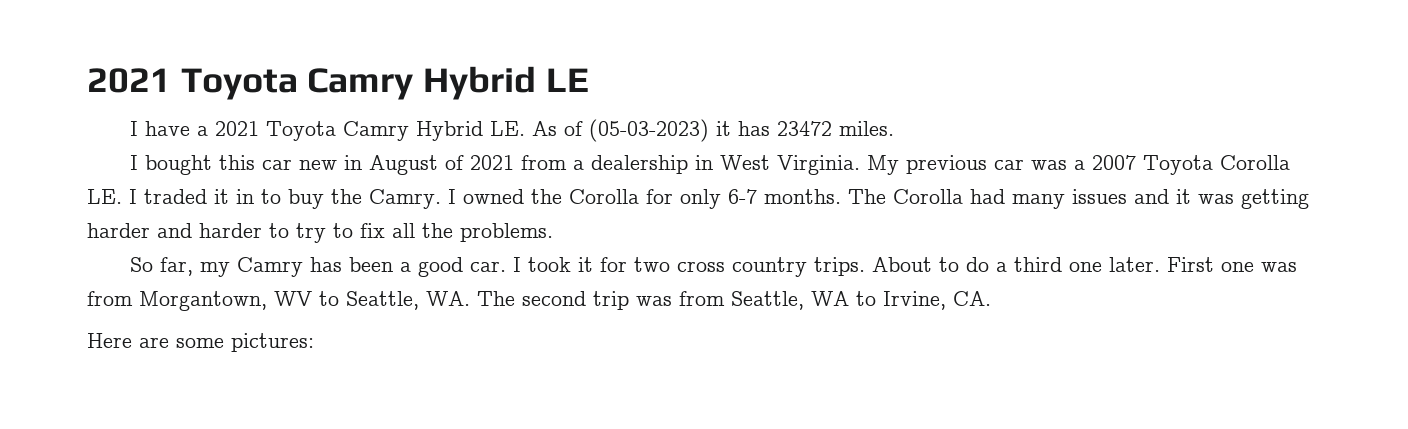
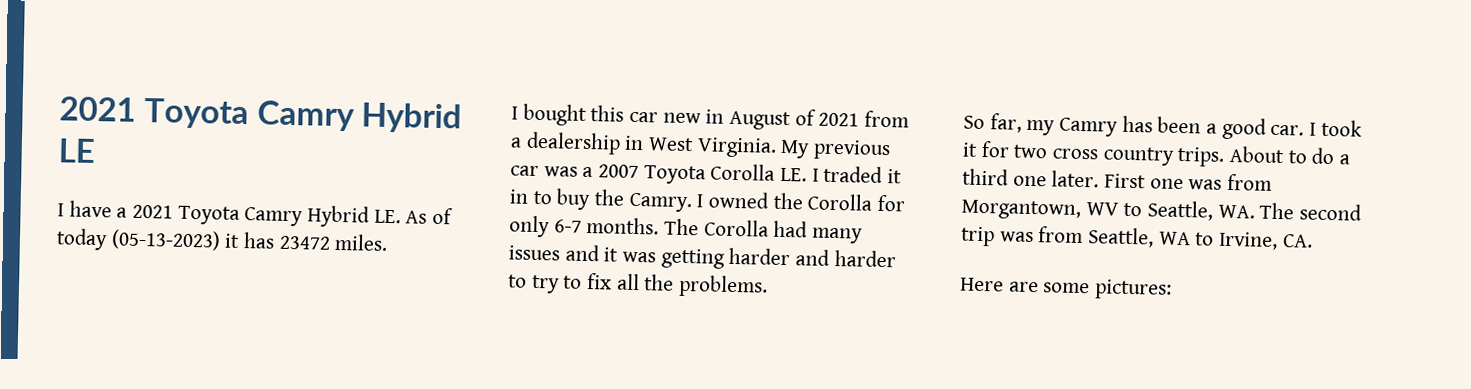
- I have a 2021 Toyota Camry Hybrid LE. As of (05-03-2023) it has 23472 miles.
+ I have a 2021 Toyota Camry Hybrid LE. As of today (05-13-2023) it has 23472 miles.

